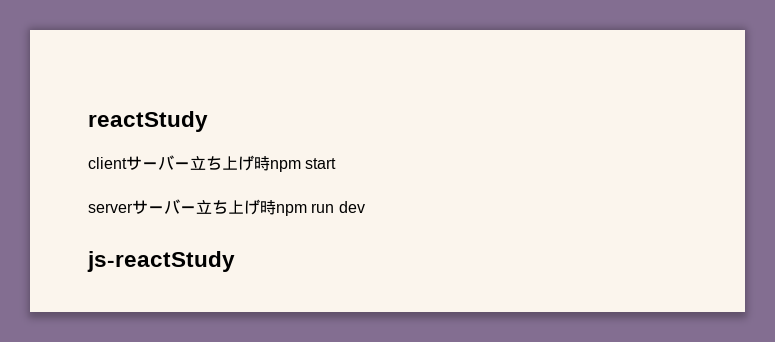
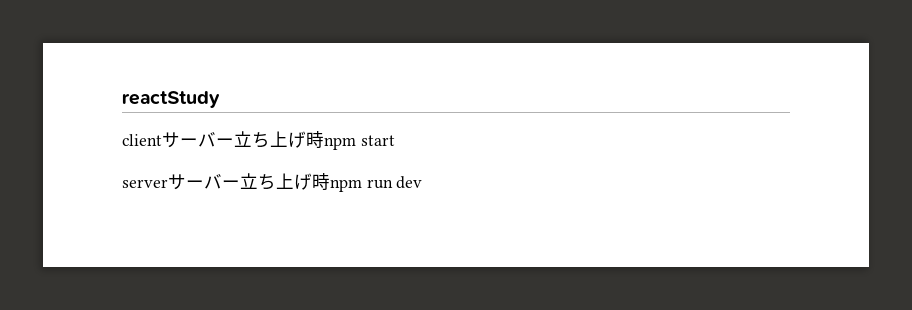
- js-reactStudy

